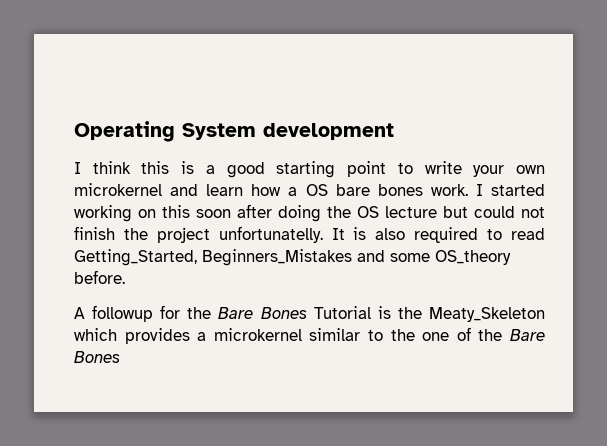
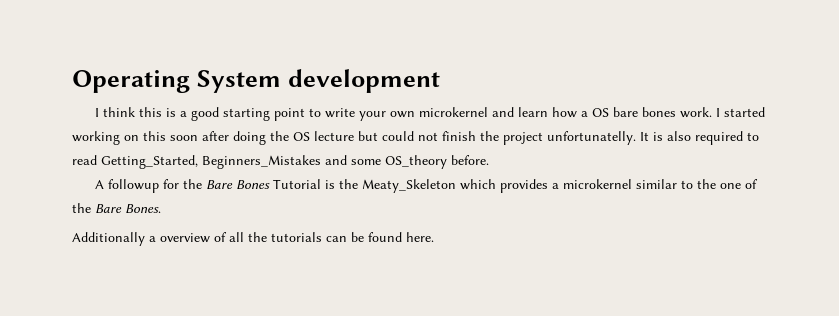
- A followup for the Bare Bones Tutorial is the Meaty_Skeleton which provides a microkernel similar to the one of the Bare Bones
+ A followup for the Bare Bones Tutorial is the Meaty_Skeleton which provides a microkernel similar to the one of the Bare Bones.
+ Additionally a overview of all the tutorials can be found here.

